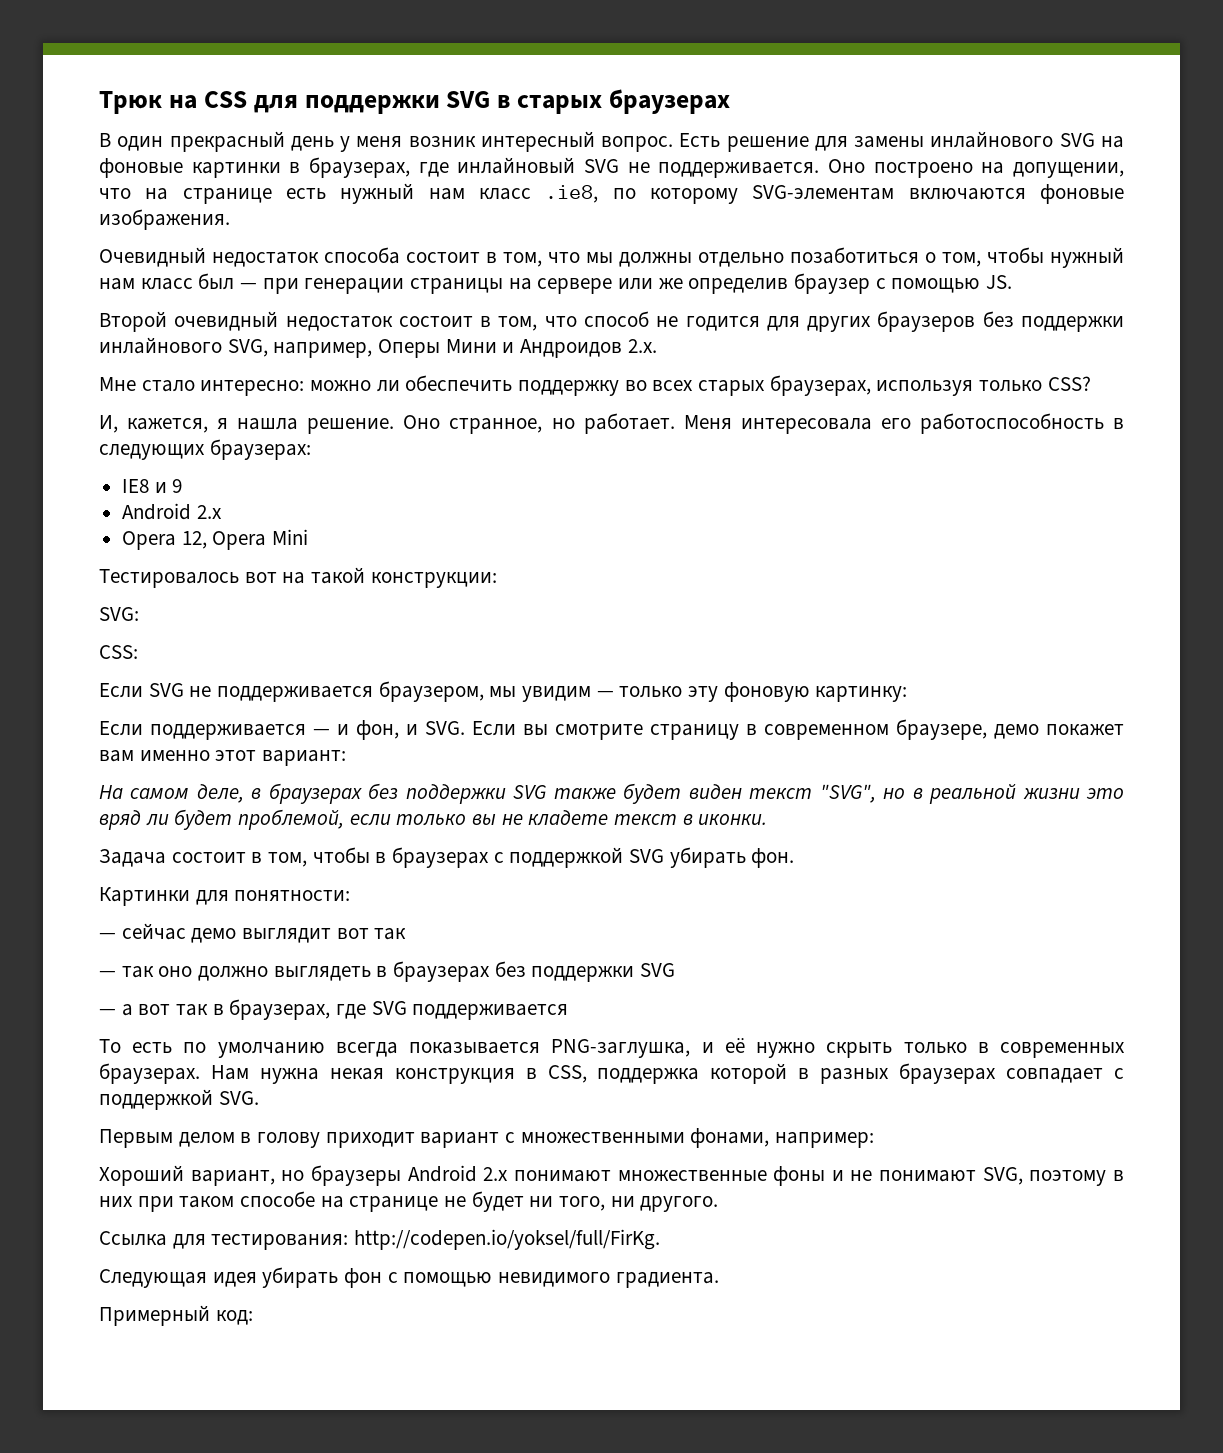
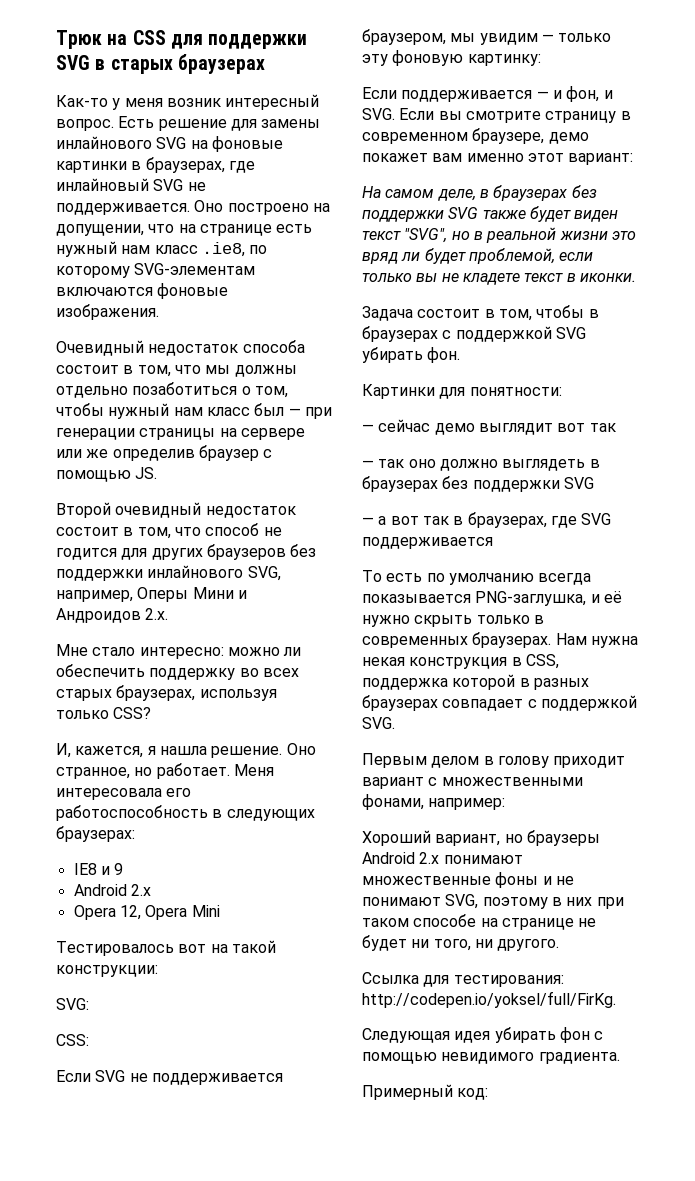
- В один прекрасный день у меня возник интересный вопрос.
+ Как-то у меня возник интересный вопрос.

